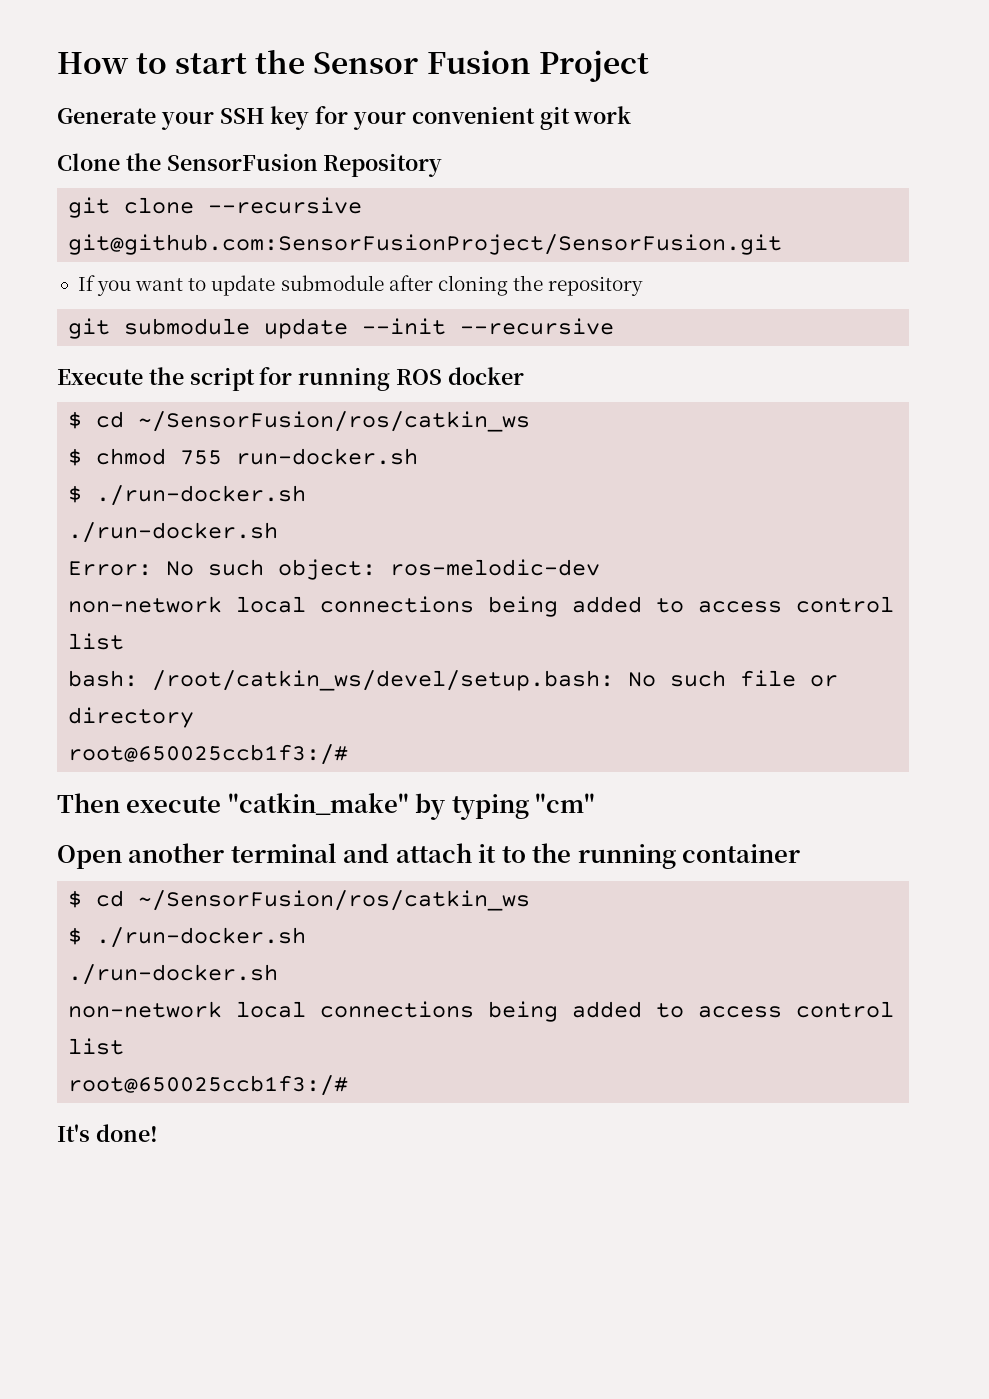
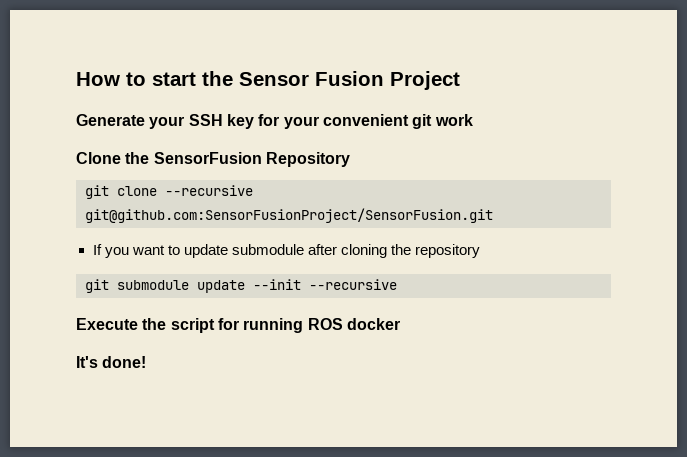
  Execute the script for running ROS docker
- $ cd ~/SensorFusion/ros/catkin_ws
- $ chmod 755 run-docker.sh
- $ ./run-docker.sh
- ./run-docker.sh
- Error: No such object: ros-melodic-dev
- non-network local connections being added to access control list
- bash: /root/catkin_ws/devel/setup.bash: No such file or directory
- root@650025ccb1f3:/#
- Then execute "catkin_make" by typing "cm"
- Open another terminal and attach it to the running container
- $ cd ~/SensorFusion/ros/catkin_ws
- $ ./run-docker.sh
- ./run-docker.sh
- non-network local connections being added to access control list
- root@650025ccb1f3:/#

